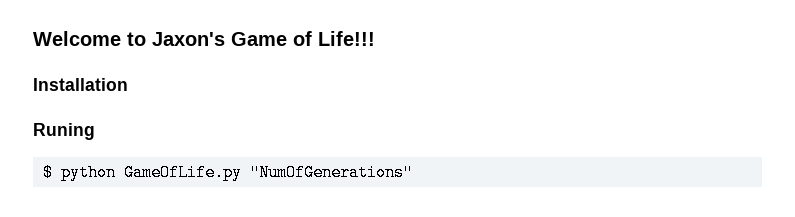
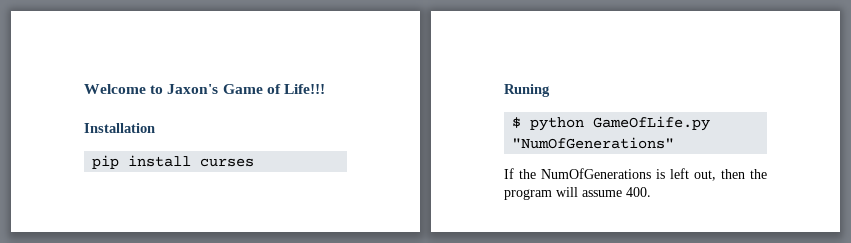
+ pip install curses
+ If the NumOfGenerations is left out, then the program will assume 400.

